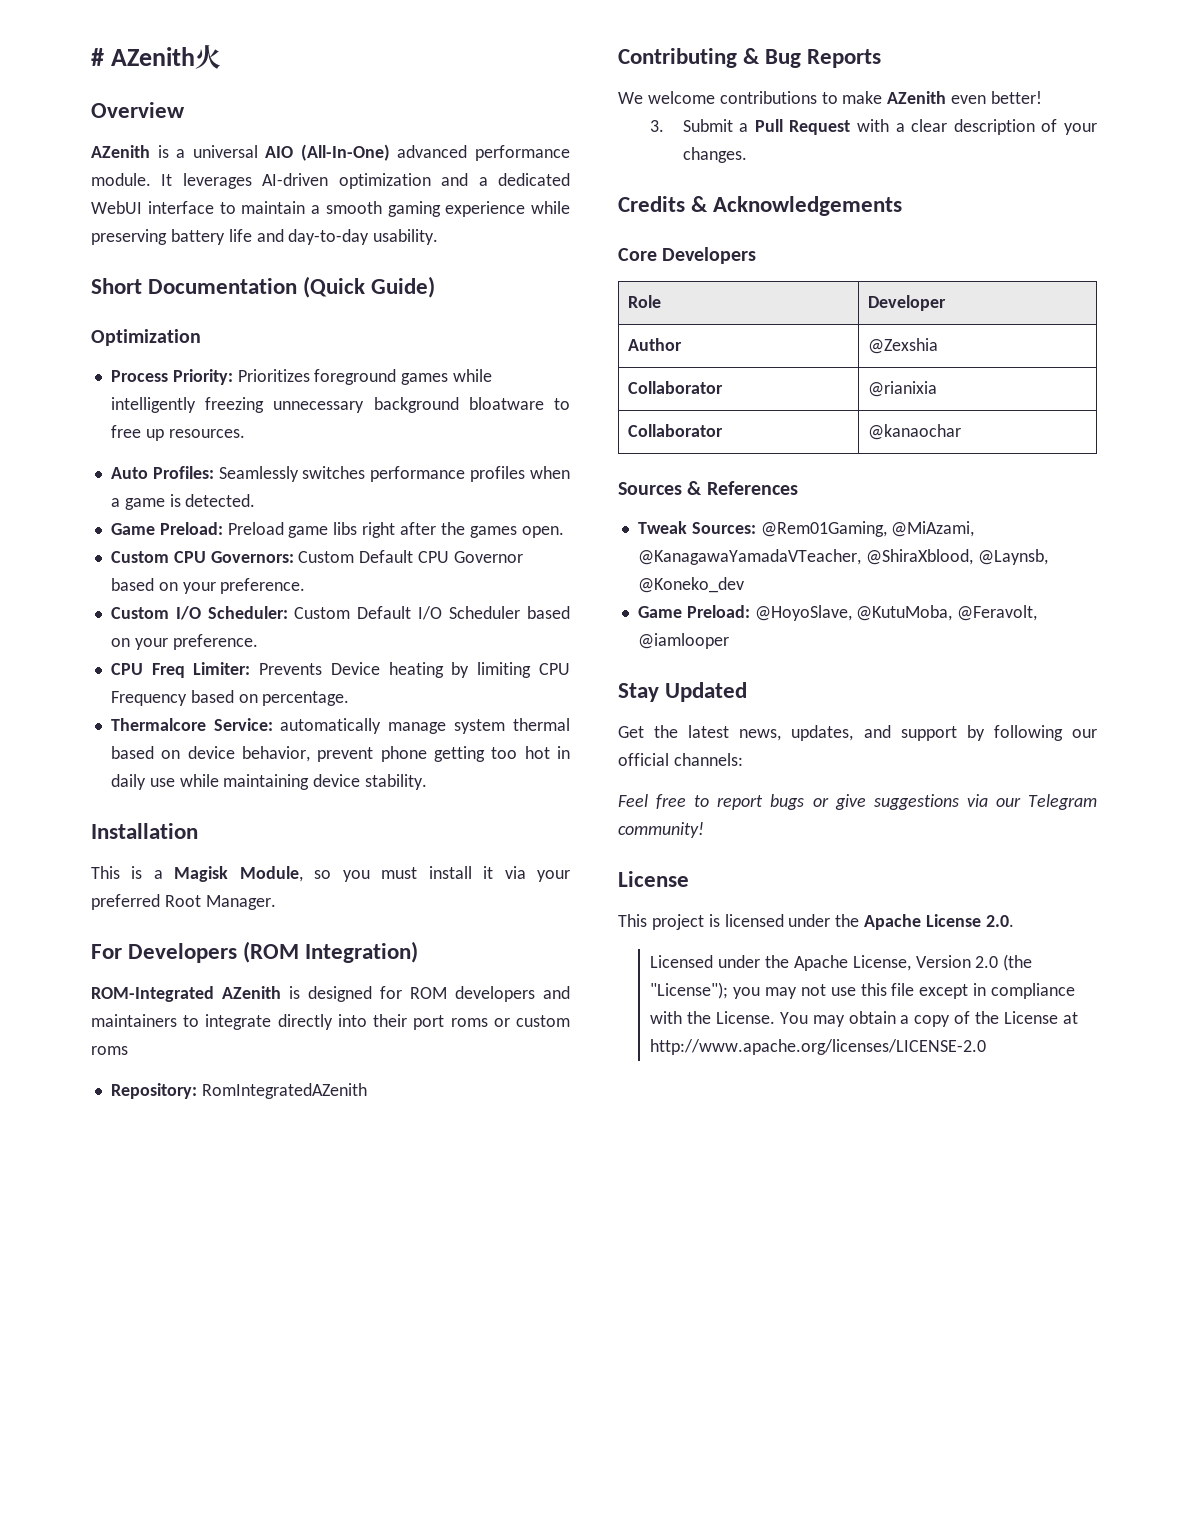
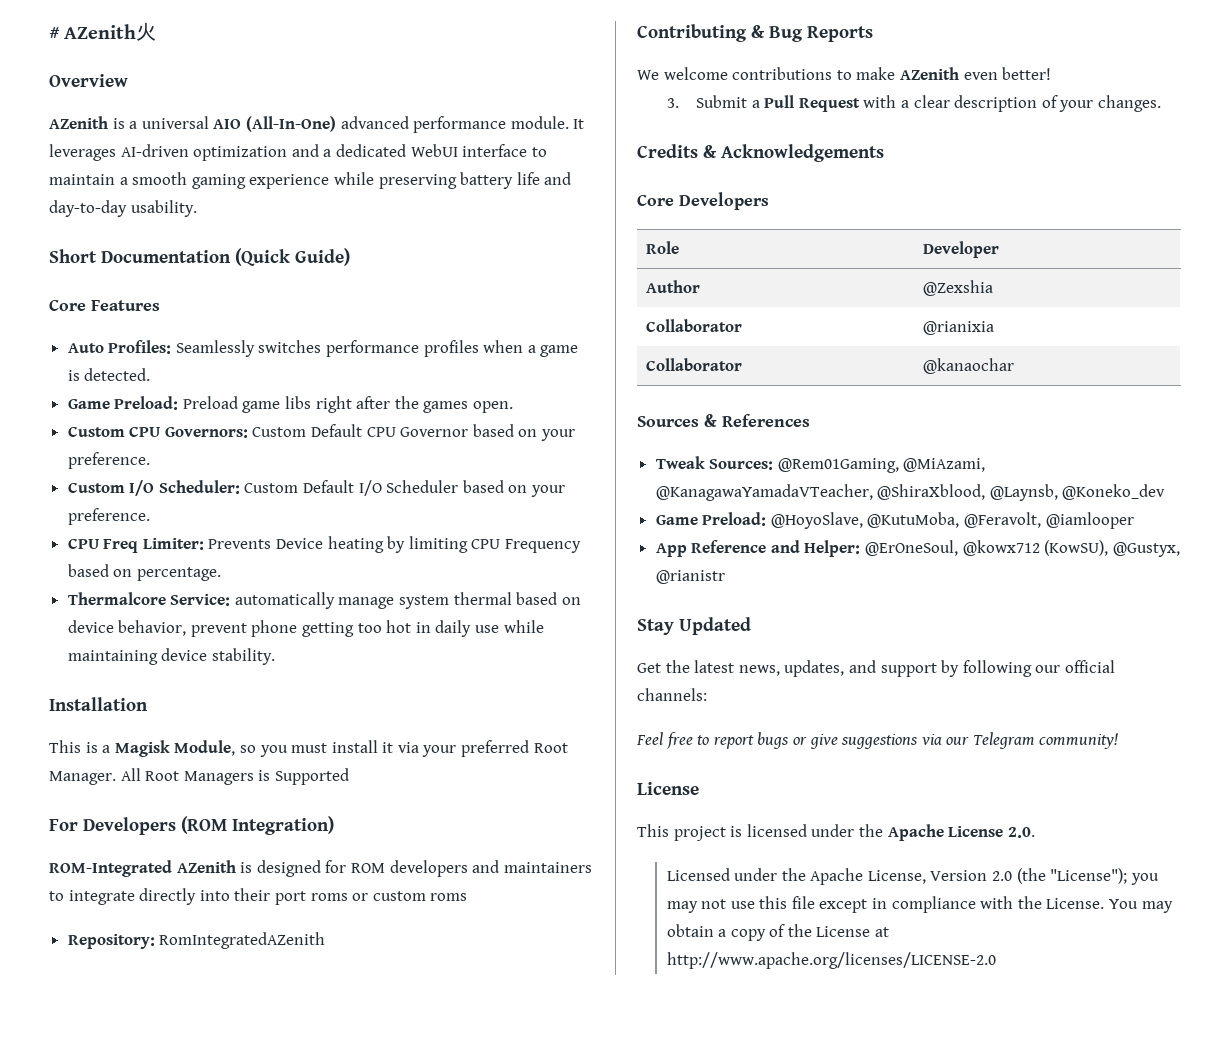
- Optimization
- Process Priority: Prioritizes foreground games while intelligently freezing unnecessary background bloatware to free up resources.
+ Core Features
+ All Root Managers is Supported
+ App Reference and Helper: @ErOneSoul, @kowx712 (KowSU), @Gustyx, @rianistr

